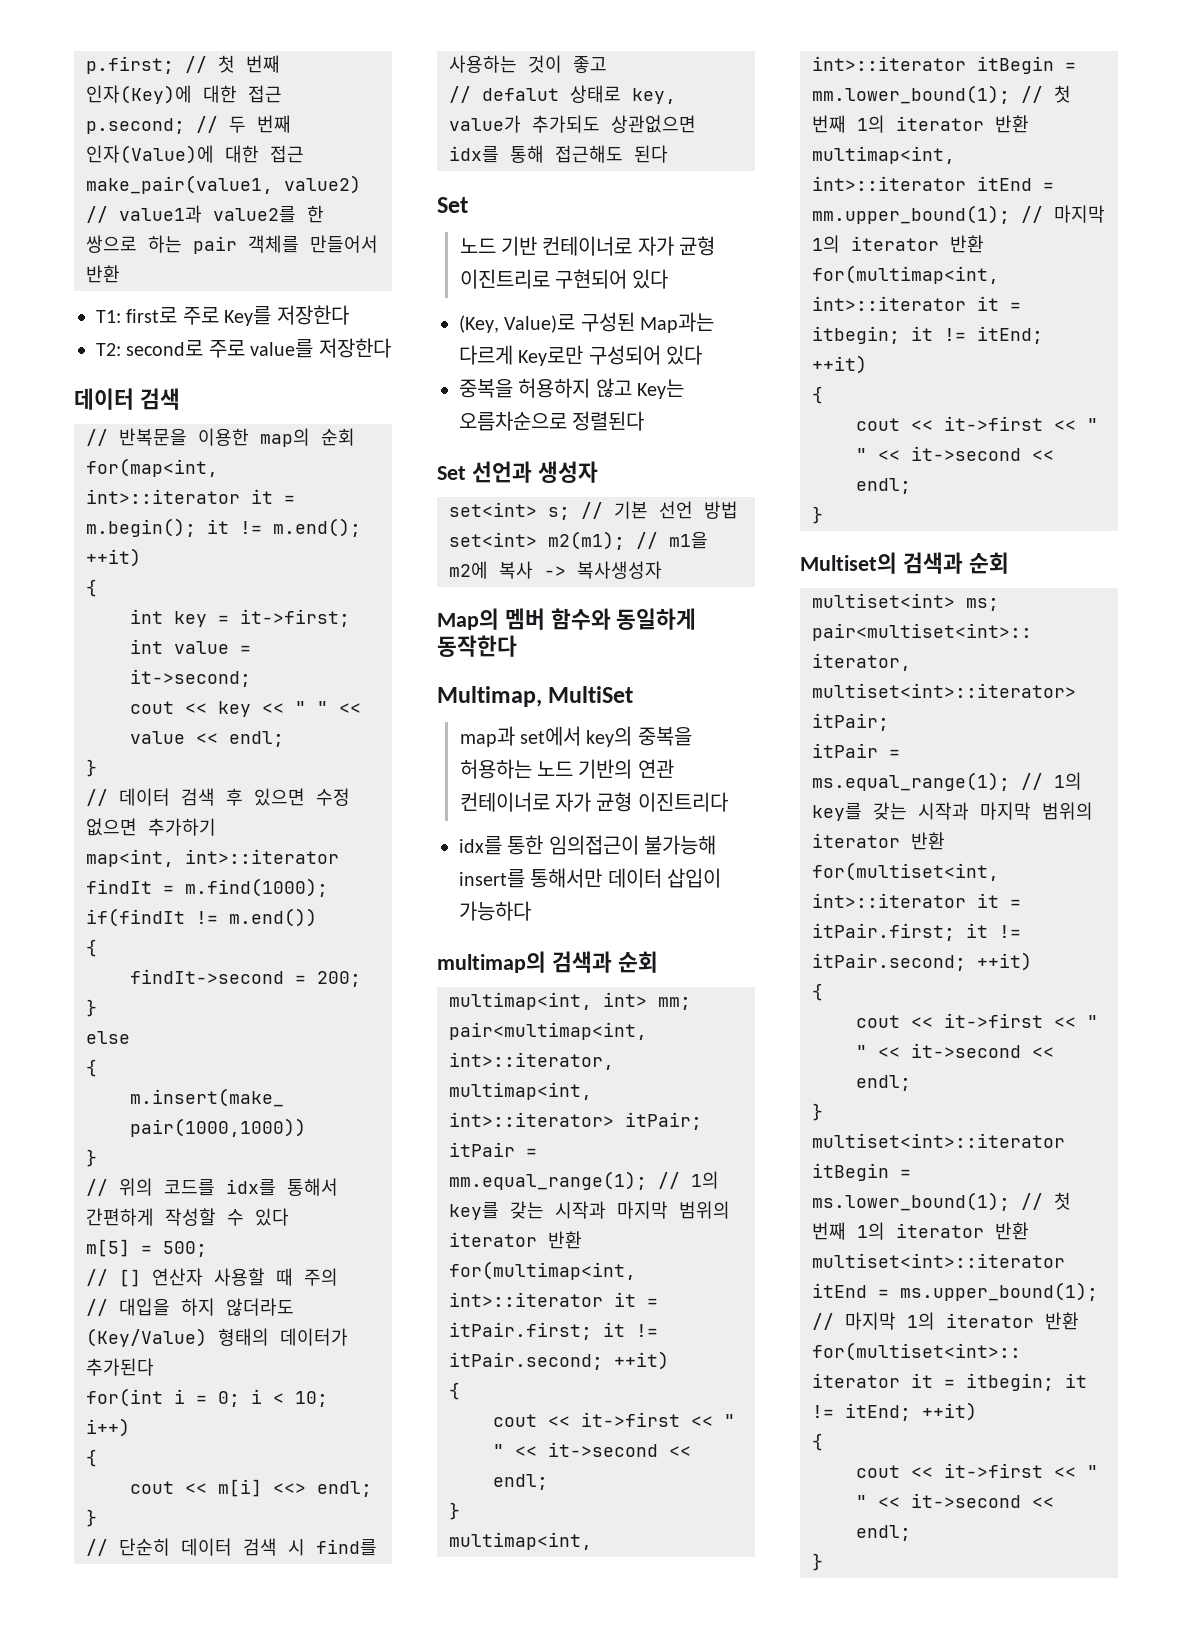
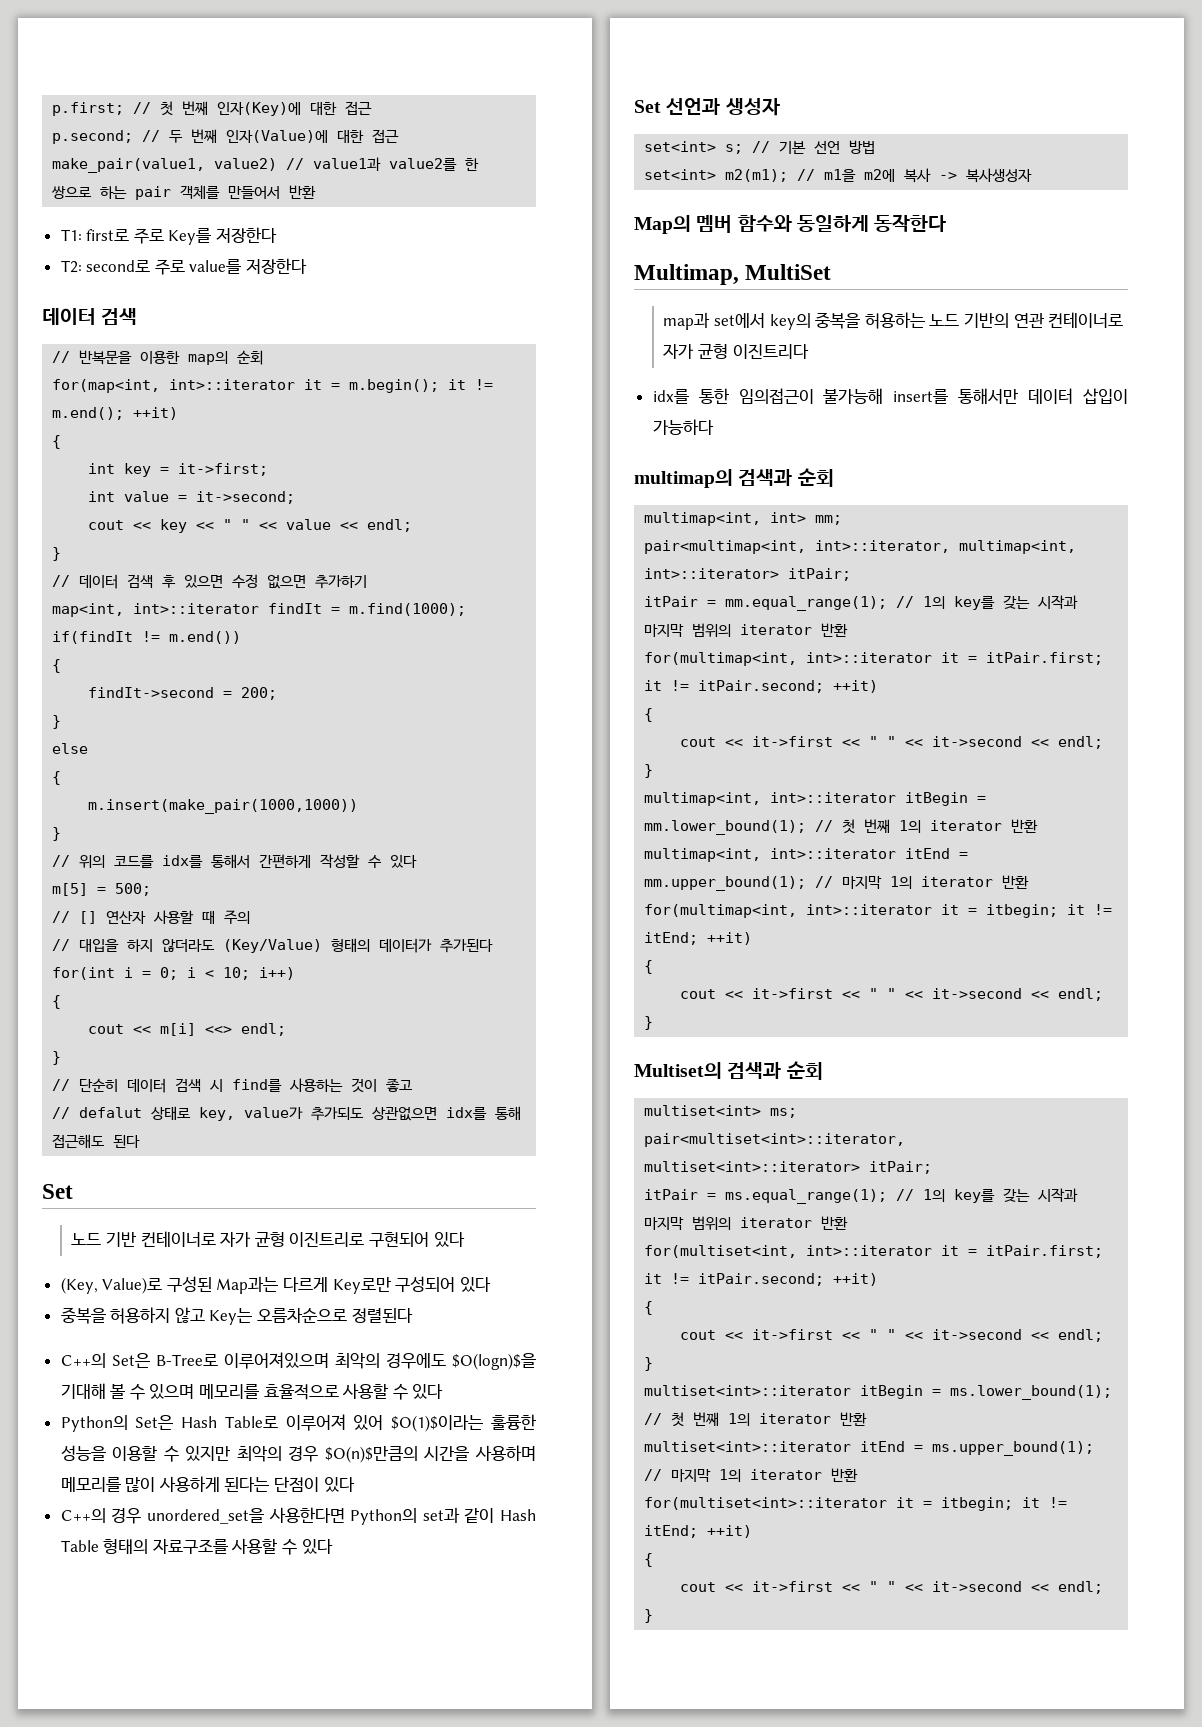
+ C++의 Set은 B-Tree로 이루어져있으며 최악의 경우에도 $O(logn)$을 기대해 볼 수 있으며 메모리를 효율적으로 사용할 수 있다
+ Python의 Set은 Hash Table로 이루어져 있어 $O(1)$이라는 훌륭한 성능을 이용할 수 있지만 최악의 경우 $O(n)$만큼의 시간을 사용하며 메모리를 많이 사용하게 된다는 단점이 있다
+ C++의 경우 unordered_set을 사용한다면 Python의 set과 같이 Hash Table 형태의 자료구조를 사용할 수 있다

